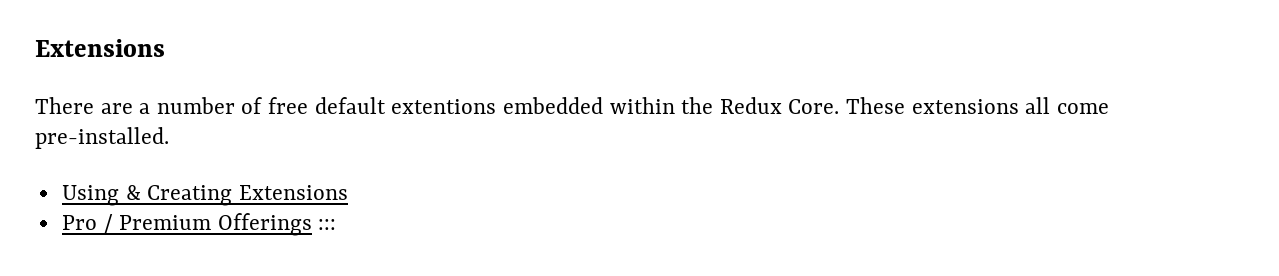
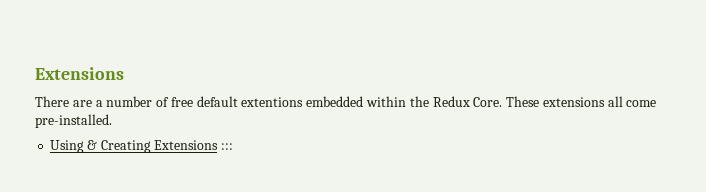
- Using & Creating Extensions
- Pro / Premium Offerings :::
+ Using & Creating Extensions :::

